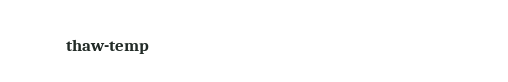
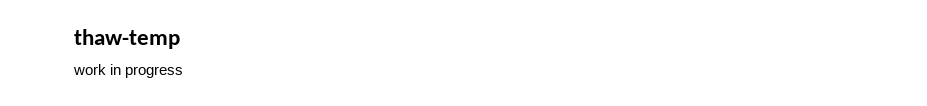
+ work in progress

